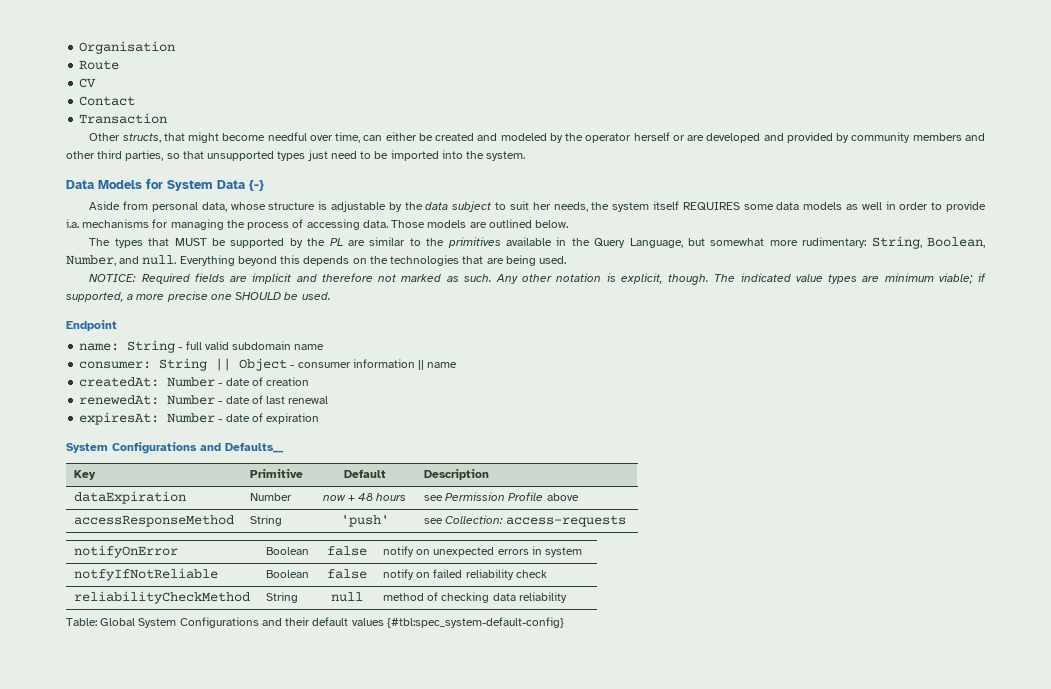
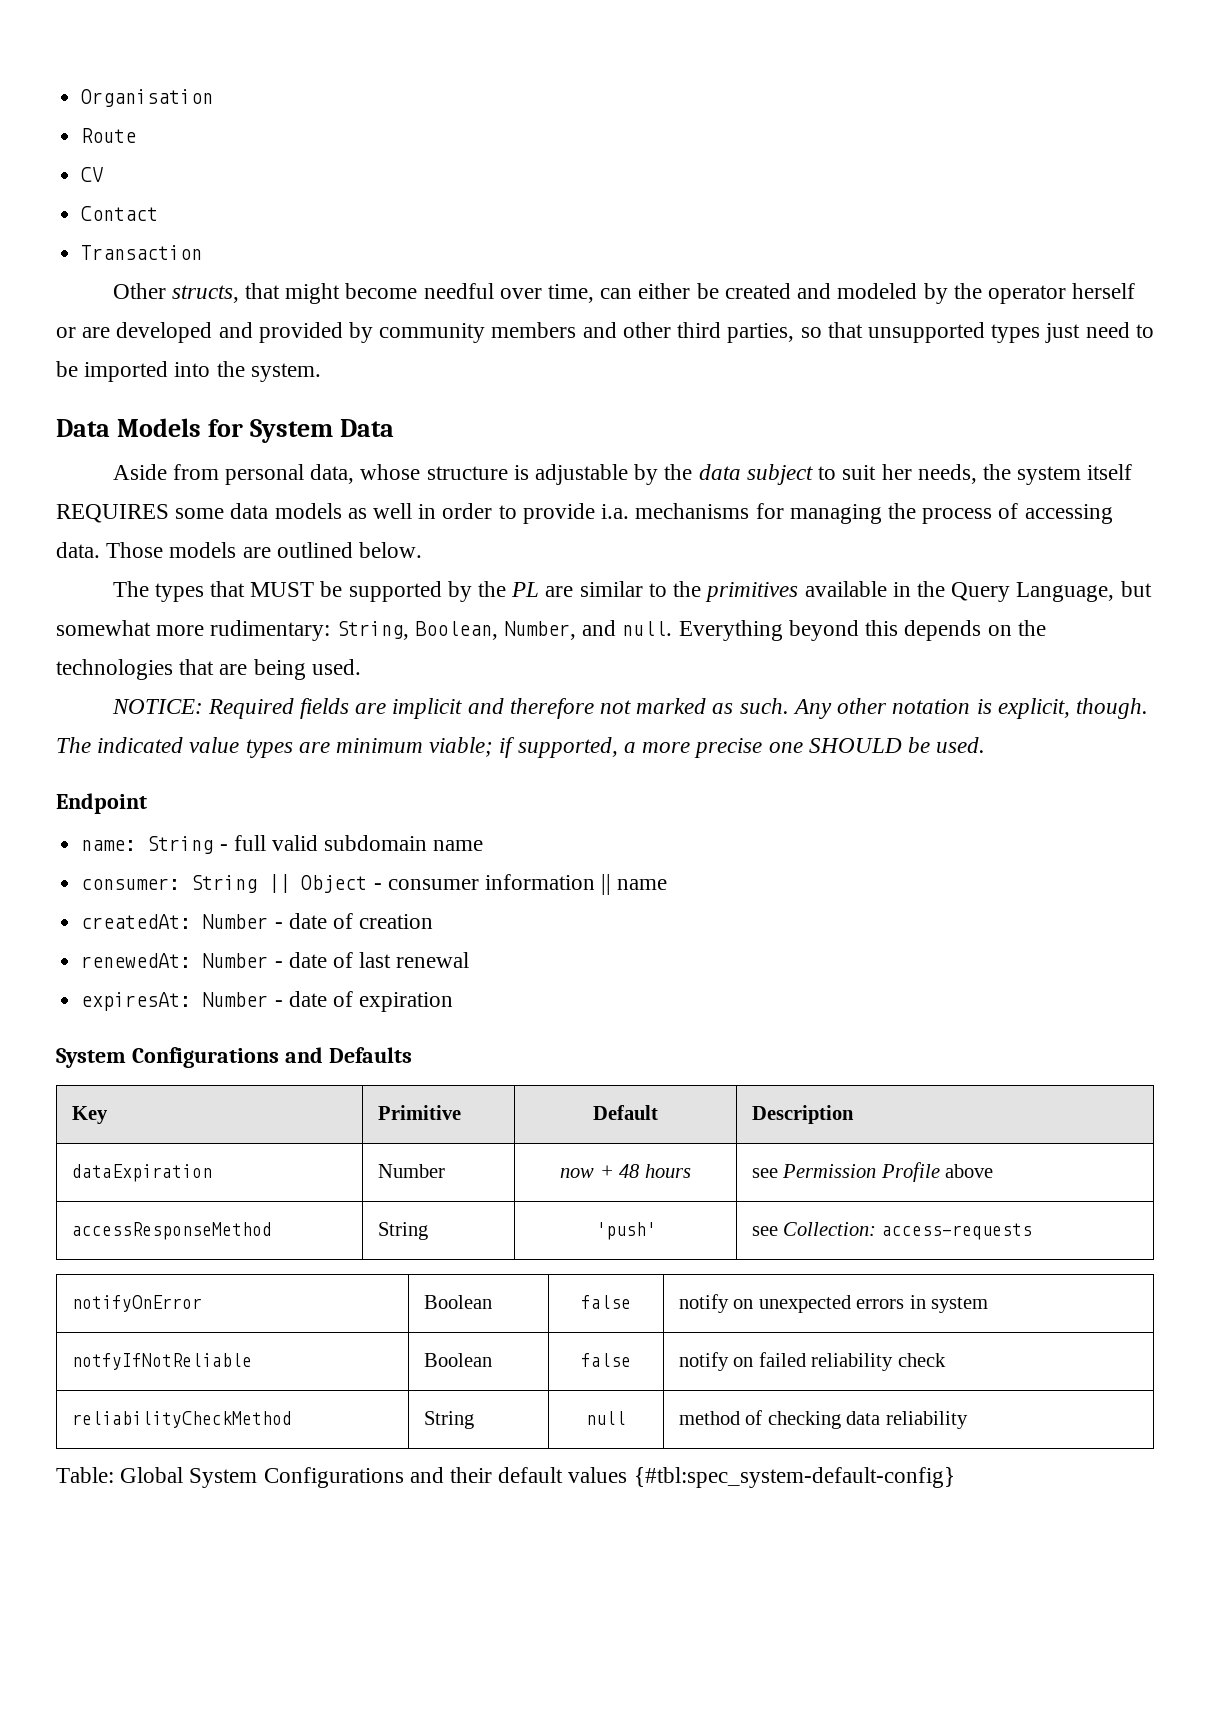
- Data Models for System Data {-}
+ Data Models for System Data
- System Configurations and Defaults__
+ System Configurations and Defaults

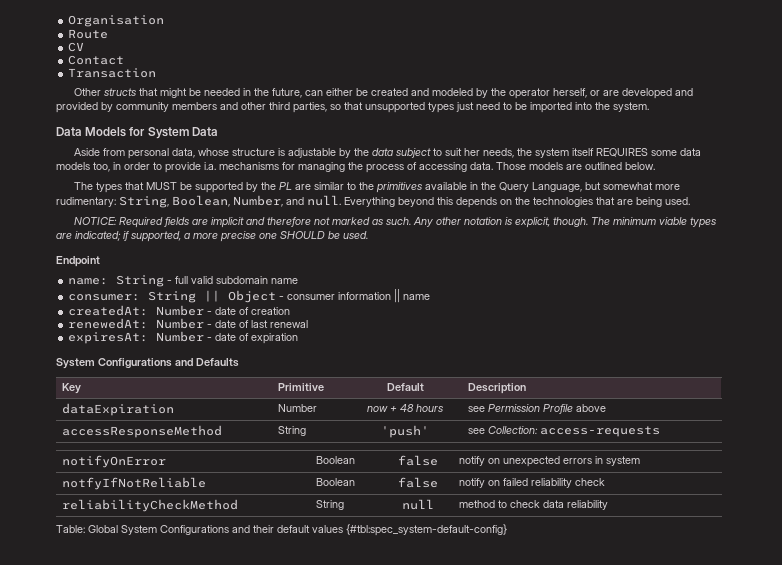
- Other structs, that might become needful over time, can either be created and modeled by the operator herself or are developed and provided by community members and other third parties, so that unsupported types just need to be imported into the system.
+ Other structs that might be needed in the future, can either be created and modeled by the operator herself, or are developed and provided by community members and other third parties, so that unsupported types just need to be imported into the system.
- Aside from personal data, whose structure is adjustable by the data subject to suit her needs, the system itself REQUIRES some data models as well in order to provide i.a. mechanisms for managing the process of accessing data.
+ Aside from personal data, whose structure is adjustable by the data subject to suit her needs, the system itself REQUIRES some data models too, in order to provide i.a. mechanisms for managing the process of accessing data.
- The indicated value types are minimum viable; if supported, a more precise one SHOULD be used.
+ The minimum viable types are indicated; if supported, a more precise one SHOULD be used.
- reliabilityCheckMethod | String | null | method of checking data reliability
+ reliabilityCheckMethod | String | null | method to check data reliability

